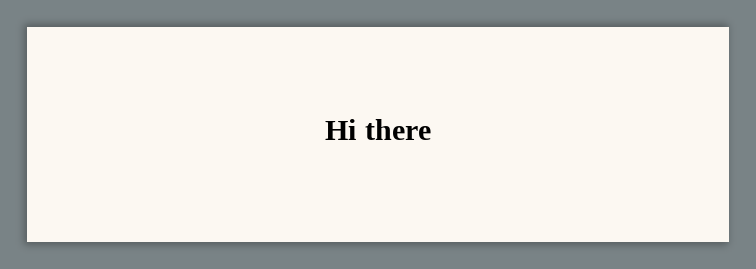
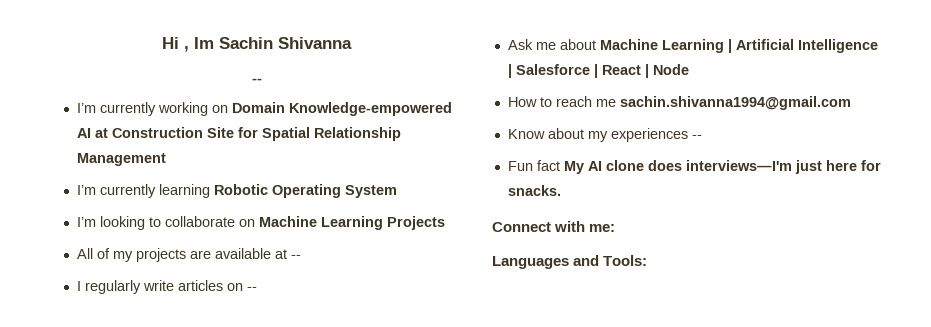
- Hi there
+ Hi , Im Sachin Shivanna
+ --
+ I’m currently working on Domain Knowledge-empowered AI at Construction Site for Spatial Relationship Management
+ I’m currently learning Robotic Operating System
+ I’m looking to collaborate on Machine Learning Projects
+ All of my projects are available at --
+ I regularly write articles on --
+ Ask me about Machine Learning | Artificial Intelligence | Salesforce | React | Node
+ How to reach me sachin.shivanna1994@gmail.com
+ Know about my experiences --
+ Fun fact My AI clone does interviews—I'm just here for snacks.
+ Connect with me:
+ Languages and Tools:

